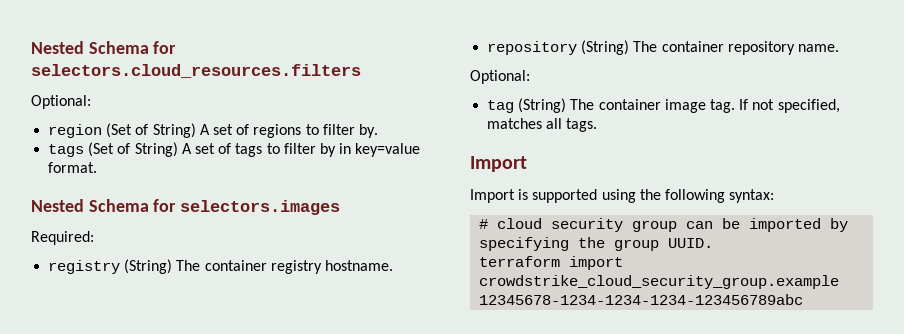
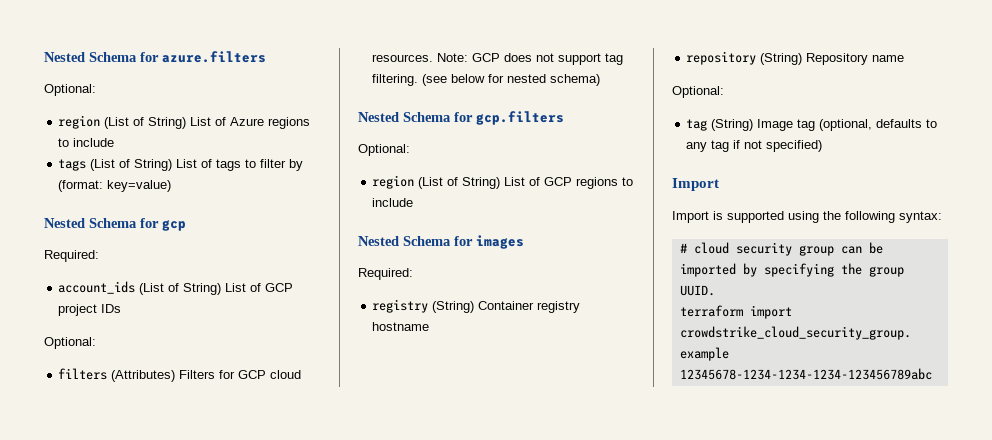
- Nested Schema for selectors.cloud_resources.filters
+ Nested Schema for azure.filters
  Optional:
- region (Set of String) A set of regions to filter by.
- tags (Set of String) A set of tags to filter by in key=value format.
- Nested Schema for selectors.images
+ region (List of String) List of Azure regions to include
+ tags (List of String) List of tags to filter by (format: key=value)
+ Nested Schema for gcp
  Required:
- registry (String) The container registry hostname.
- repository (String) The container repository name.
+ account_ids (List of String) List of GCP project IDs
  Optional:
- tag (String) The container image tag. If not specified, matches all tags.
+ filters (Attributes) Filters for GCP cloud resources. Note: GCP does not support tag filtering. (see below for nested schema)
+ Nested Schema for gcp.filters
+ Optional:
+ region (List of String) List of GCP regions to include
+ Nested Schema for images
+ Required:
+ registry (String) Container registry hostname
+ repository (String) Repository name
+ Optional:
+ tag (String) Image tag (optional, defaults to any tag if not specified)

